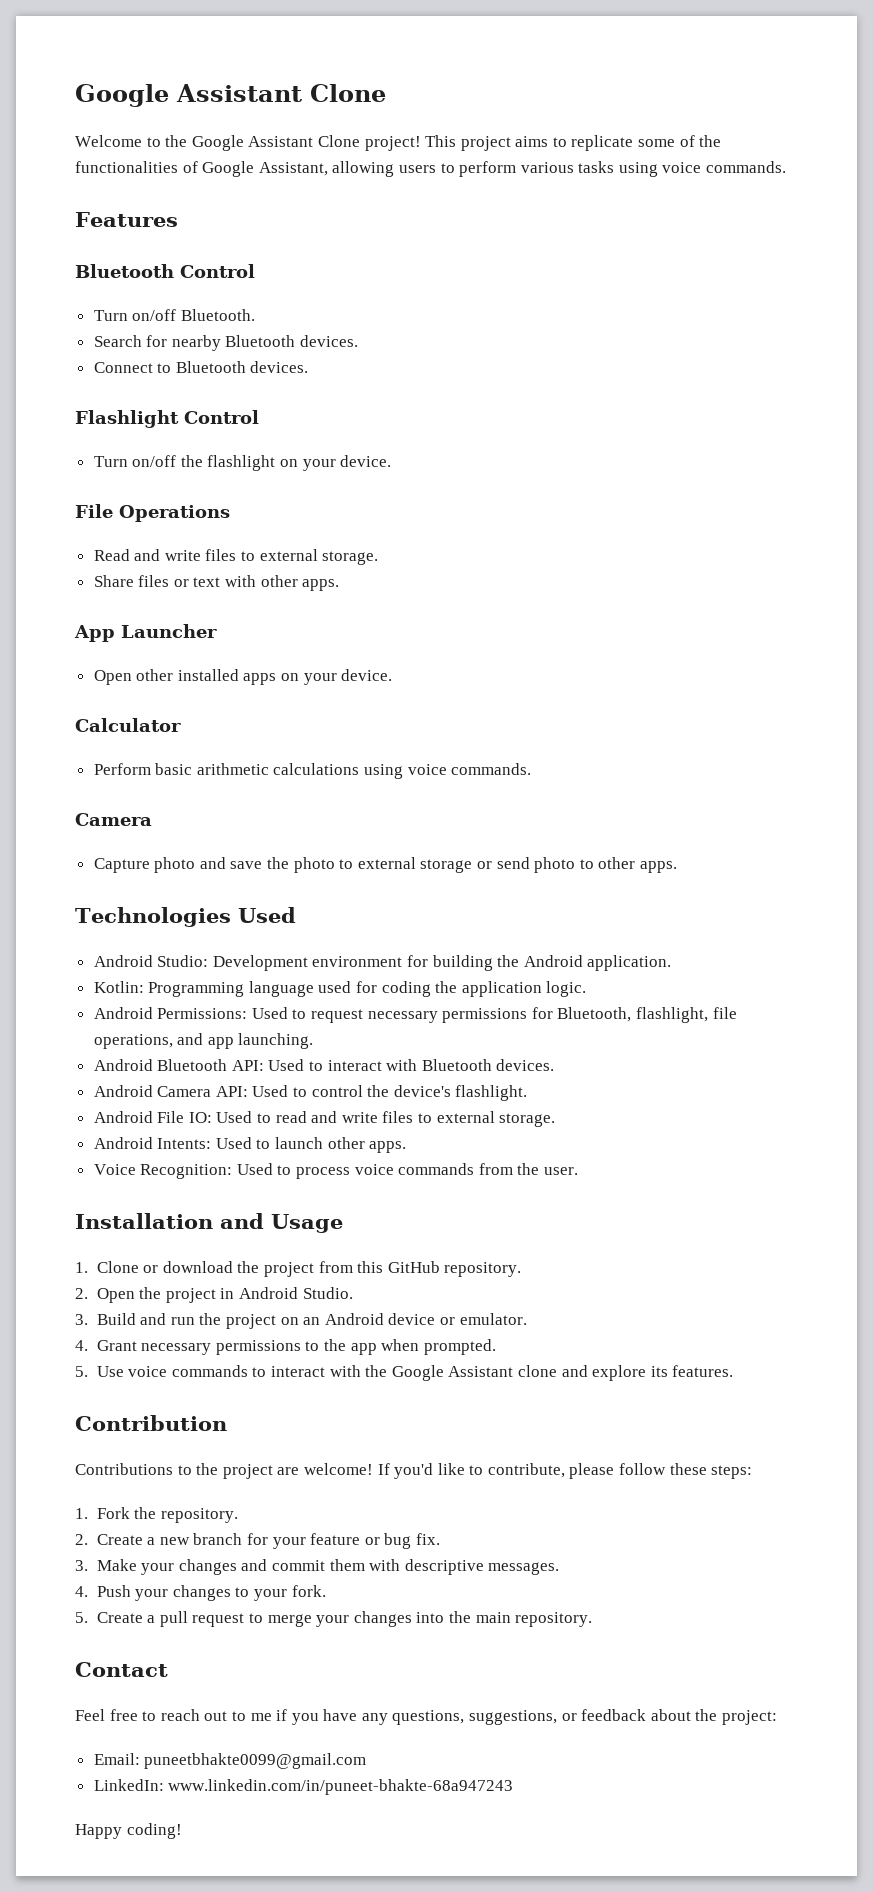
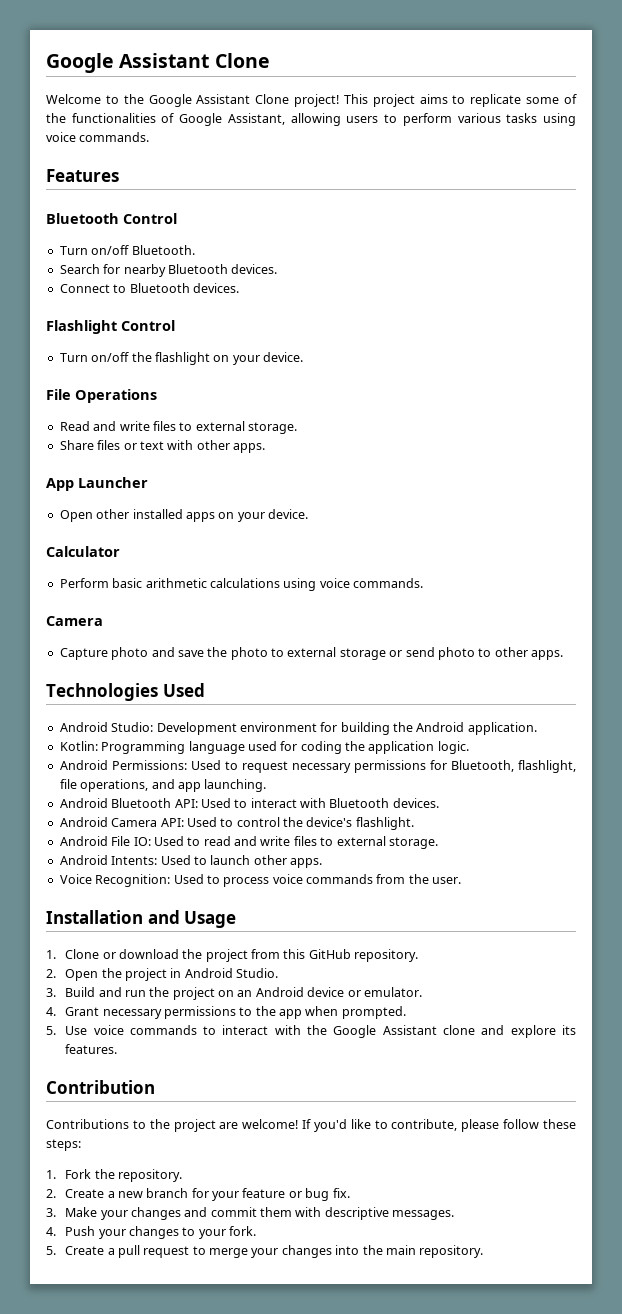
- Contact
- Feel free to reach out to me if you have any questions, suggestions, or feedback about the project:
- Email: puneetbhakte0099@gmail.com
- LinkedIn: www.linkedin.com/in/puneet-bhakte-68a947243
- Happy coding!

